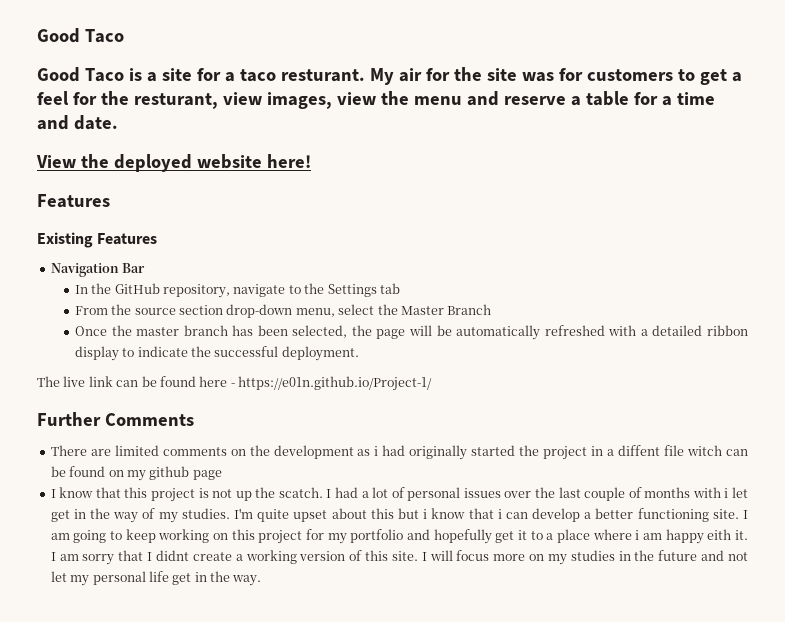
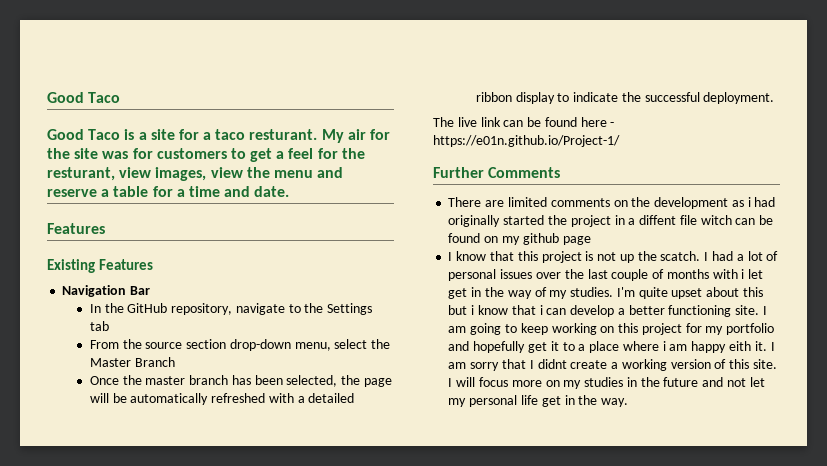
- View the deployed website here!

